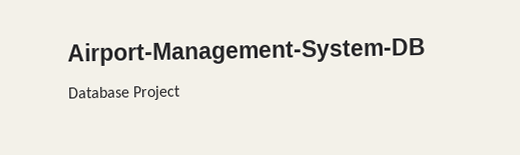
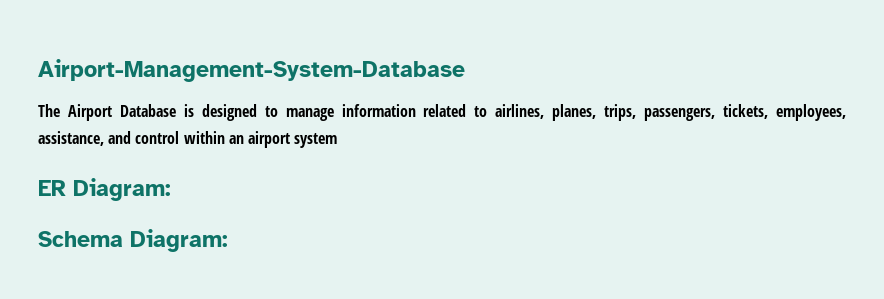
- Airport-Management-System-DB
- Database Project
+ Airport-Management-System-Database
+ The Airport Database is designed to manage information related to airlines, planes, trips, passengers, tickets, employees, assistance, and control within an airport system
+ ER Diagram:
+ Schema Diagram:

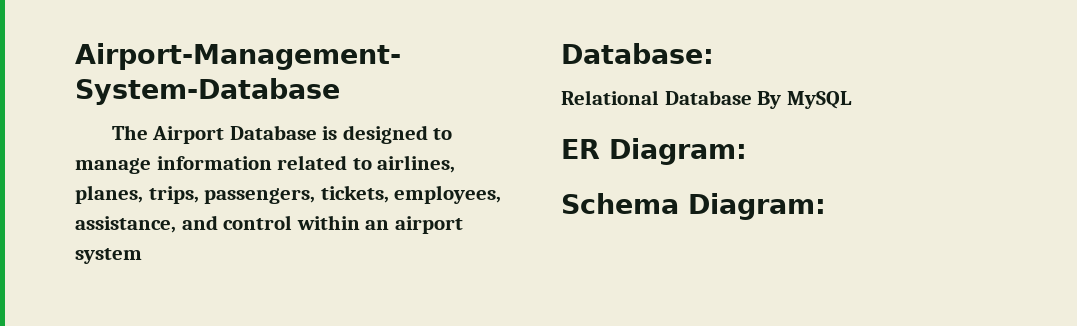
+ Database:
+ Relational Database By MySQL

